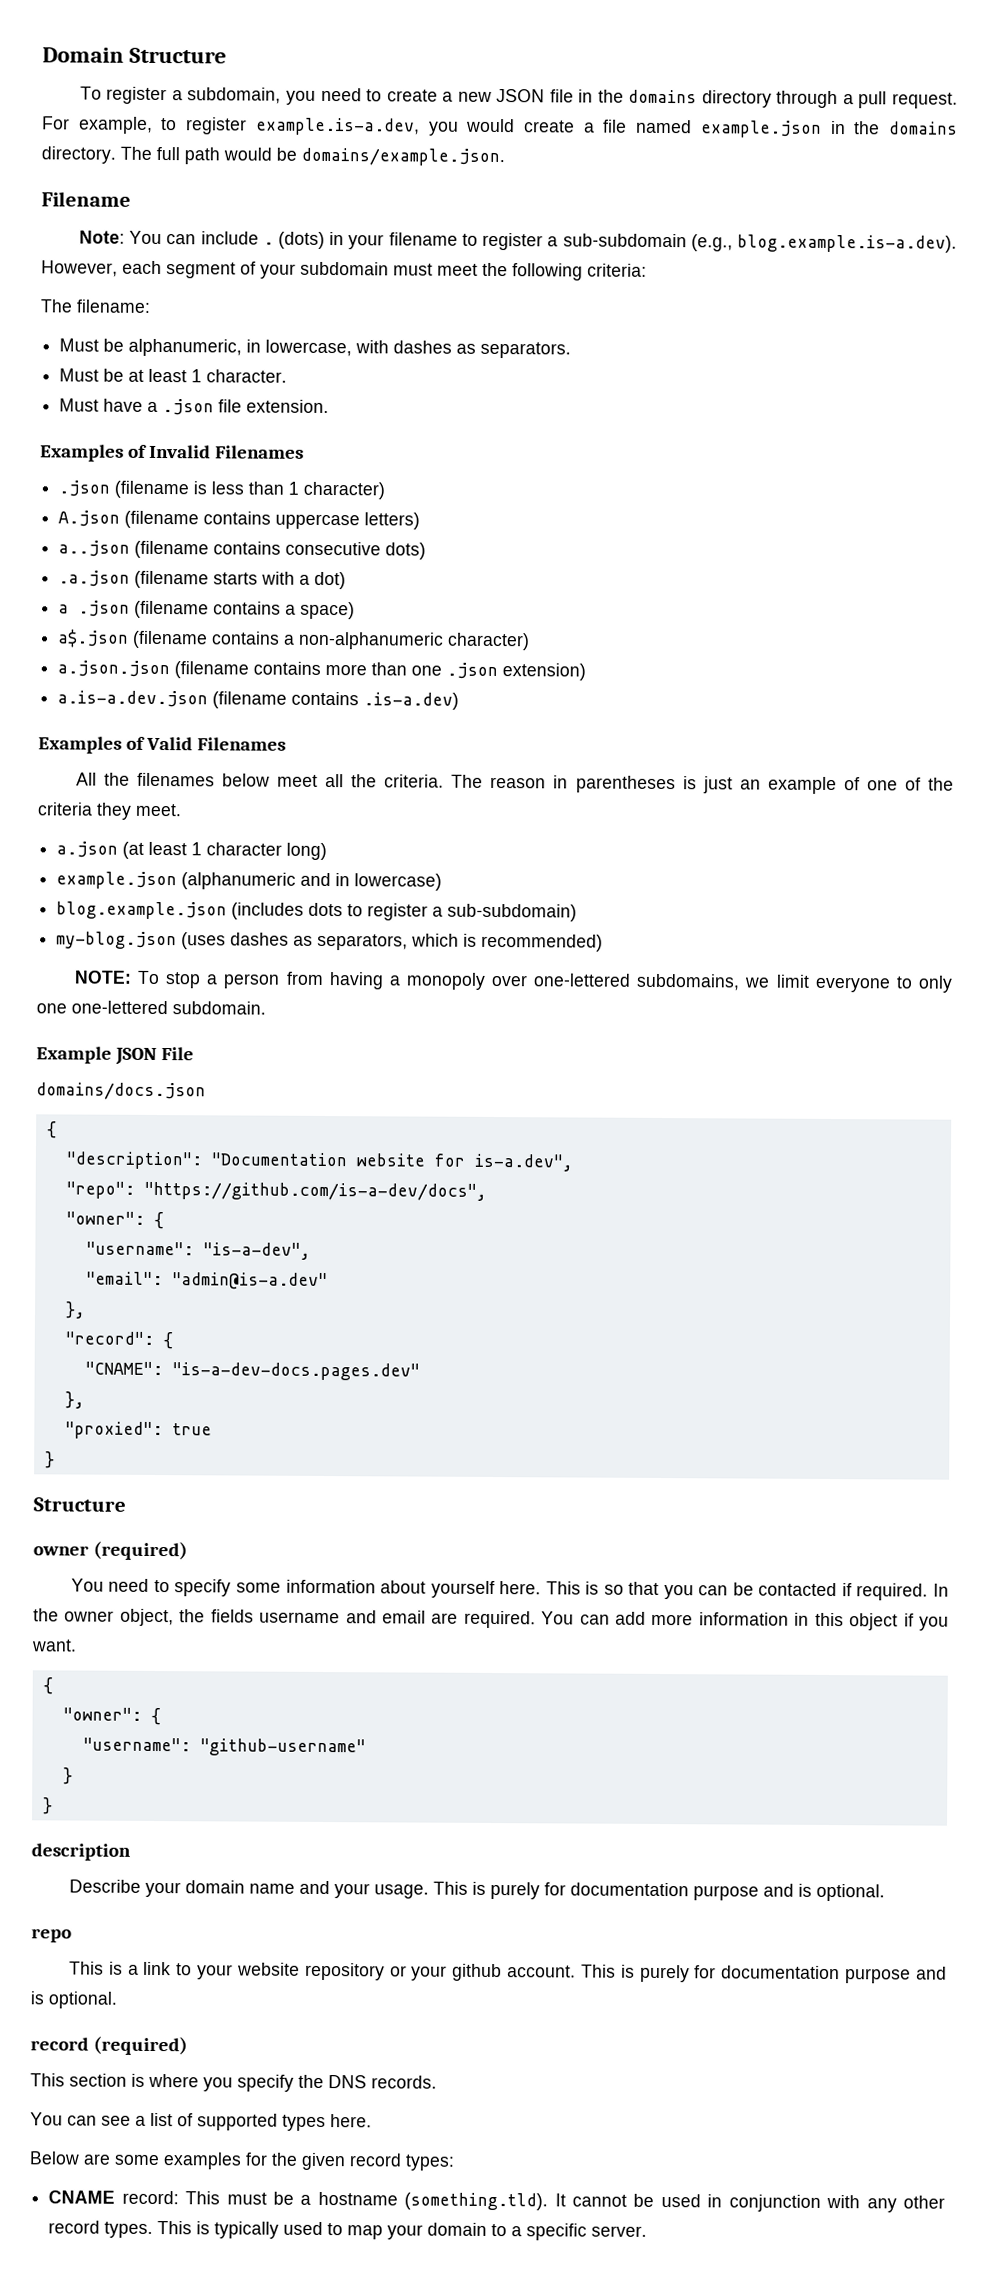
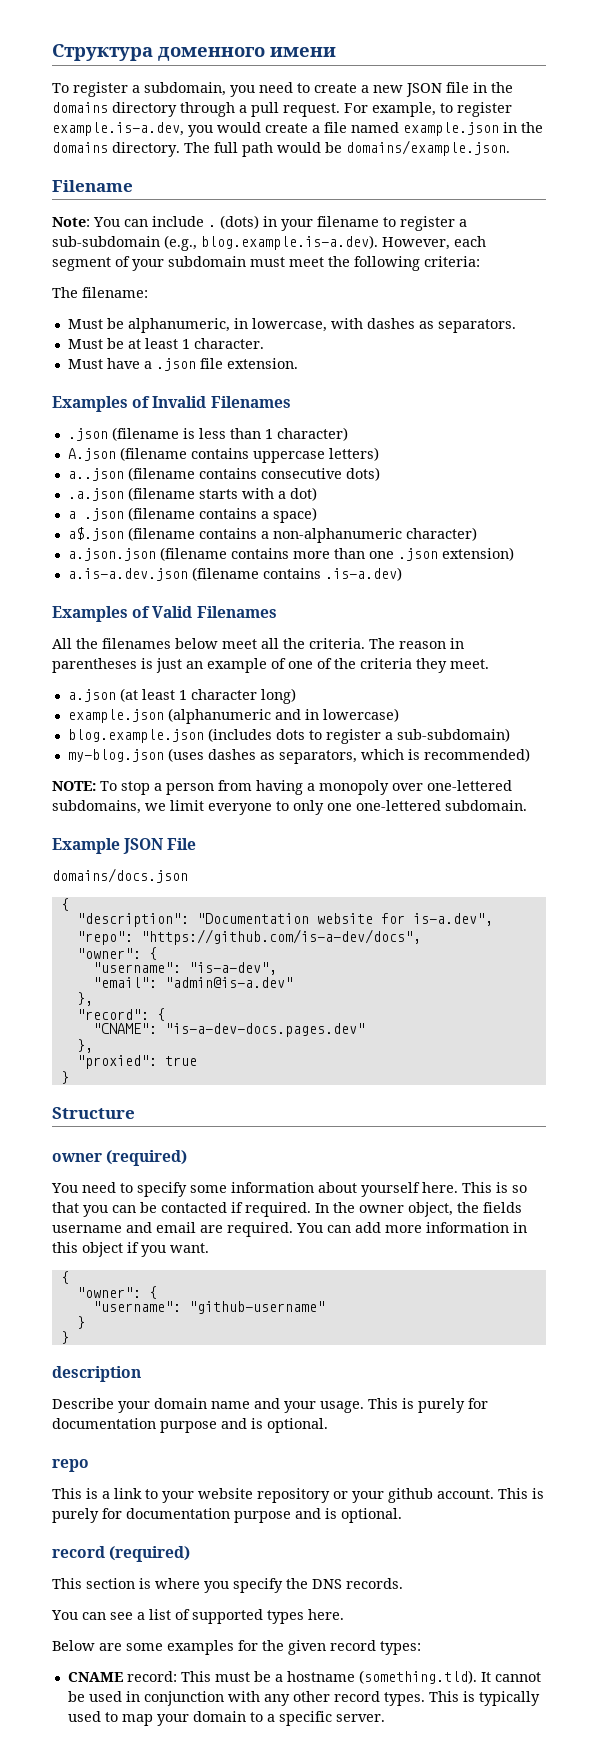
- Domain Structure
+ Структура доменного имени

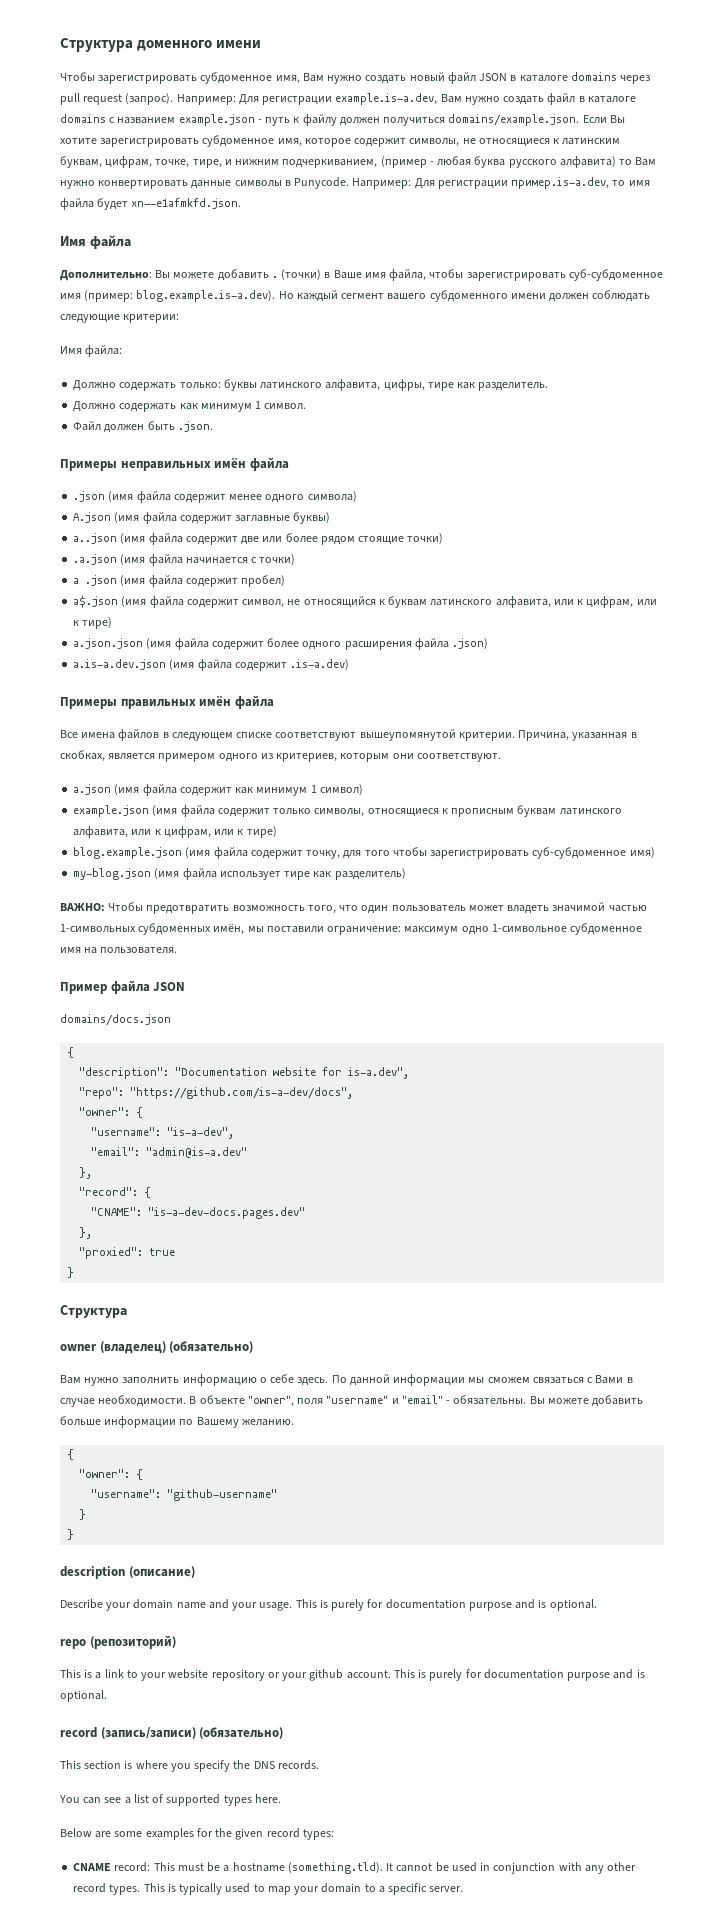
- To register a subdomain, you need to create a new JSON file in the domains directory through a pull request. For example, to register example.is-a.dev, you would create a file named example.json in the domains directory. The full path would be domains/example.json.
- Filename
- Note: You can include . (dots) in your filename to register a sub-subdomain (e.g., blog.example.is-a.dev). However, each segment of your subdomain must meet the following criteria:
- The filename:
- Must be alphanumeric, in lowercase, with dashes as separators.
- Must be at least 1 character.
- Must have a .json file extension.
- Examples of Invalid Filenames
- .json (filename is less than 1 character)
- A.json (filename contains uppercase letters)
- a..json (filename contains consecutive dots)
- .a.json (filename starts with a dot)
- a .json (filename contains a space)
- a$.json (filename contains a non-alphanumeric character)
- a.json.json (filename contains more than one .json extension)
- a.is-a.dev.json (filename contains .is-a.dev)
- Examples of Valid Filenames
- All the filenames below meet all the criteria. The reason in parentheses is just an example of one of the criteria they meet.
- a.json (at least 1 character long)
- example.json (alphanumeric and in lowercase)
- blog.example.json (includes dots to register a sub-subdomain)
- my-blog.json (uses dashes as separators, which is recommended)
- NOTE: To stop a person from having a monopoly over one-lettered subdomains, we limit everyone to only one one-lettered subdomain.
- Example JSON File
+ Чтобы зарегистрировать субдоменное имя, Вам нужно создать новый файл JSON в каталоге domains через pull request (запрос). Например: Для регистрации example.is-a.dev, Вам нужно создать файл в каталоге domains с названием example.json - путь к файлу должен получиться domains/example.json. Если Вы хотите зарегистрировать субдоменное имя, которое содержит символы, не относящиеся к латинским буквам, цифрам, точке, тире, и нижним подчеркиванием, (пример - любая буква русского алфавита) то Вам нужно конвертировать данные символы в Punycode. Например: Для регистрации пример.is-a.dev, то имя файла будет xn--e1afmkfd.json.
+ Имя файла
+ Дополнительно: Вы можете добавить . (точки) в Ваше имя файла, чтобы зарегистрировать суб-субдоменное имя (пример: blog.example.is-a.dev). Но каждый сегмент вашего субдоменного имени должен соблюдать следующие критерии:
+ Имя файла:
+ Должно содержать только: буквы латинского алфавита, цифры, тире как разделитель.
+ Должно содержать как минимум 1 символ.
+ Файл должен быть .json.
+ Примеры неправильных имён файла
+ .json (имя файла содержит менее одного символа)
+ A.json (имя файла содержит заглавные буквы)
+ a..json (имя файла содержит две или более рядом стоящие точки)
+ .a.json (имя файла начинается с точки)
+ a .json (имя файла содержит пробел)
+ a$.json (имя файла содержит символ, не относящийся к буквам латинского алфавита, или к цифрам, или к тире)
+ a.json.json (имя файла содержит более одного расширения файла .json)
+ a.is-a.dev.json (имя файла содержит .is-a.dev)
+ Примеры правильных имён файла
+ Все имена файлов в следующем списке соответствуют вышеупомянутой критерии. Причина, указанная в скобках, является примером одного из критериев, которым они соответствуют.
+ a.json (имя файла содержит как минимум 1 символ)
+ example.json (имя файла содержит только символы, относящиеся к прописным буквам латинского алфавита, или к цифрам, или к тире)
+ blog.example.json (имя файла содержит точку, для того чтобы зарегистрировать суб-субдоменное имя)
+ my-blog.json (имя файла использует тире как разделитель)
+ ВАЖНО: Чтобы предотвратить возможность того, что один пользователь может владеть значимой частью 1-символьных субдоменных имён, мы поставили ограничение: максимум одно 1-символьное субдоменное имя на пользователя.
+ Пример файла JSON
  "proxied": true
  }
- Structure
- owner (required)
- You need to specify some information about yourself here. This is so that you can be contacted if required. In the owner object, the fields username and email are required. You can add more information in this object if you want.
+ Структура
+ owner (владелец) (обязательно)
+ Вам нужно заполнить информацию о себе здесь. По данной информации мы сможем связаться с Вами в случае необходимости. В объекте "owner", поля "username" и "email" - обязательны. Вы можете добавить больше информации по Вашему желанию.
- description
+ description (описание)
- repo
+ repo (репозиторий)
- record (required)
+ record (запись/записи) (обязательно)

